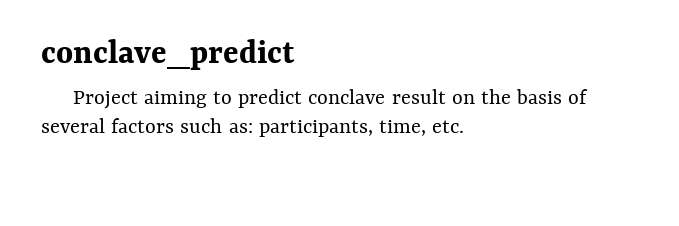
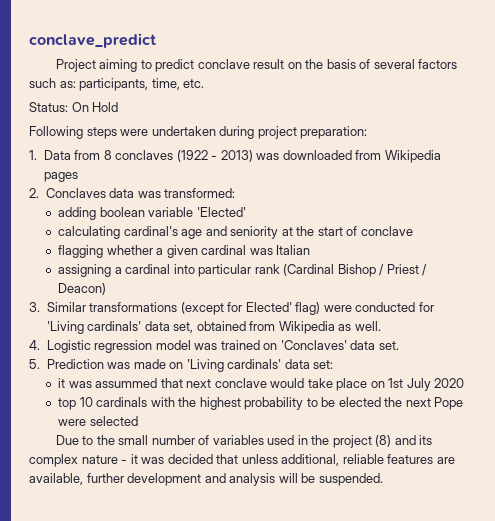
+ Status: On Hold
+ Following steps were undertaken during project preparation:
+ 1. Data from 8 conclaves (1922 - 2013) was downloaded from Wikipedia pages
+ 2. Conclaves data was transformed:
+ adding boolean variable 'Elected'
+ calculating cardinal's age and seniority at the start of conclave
+ flagging whether a given cardinal was Italian
+ assigning a cardinal into particular rank (Cardinal Bishop / Priest / Deacon)
+ 3. Similar transformations (except for Elected' flag) were conducted for 'Living cardinals' data set, obtained from Wikipedia as well.
+ 4. Logistic regression model was trained on 'Conclaves' data set.
+ 5. Prediction was made on 'Living cardinals' data set:
+ it was assummed that next conclave would take place on 1st July 2020
+ top 10 cardinals with the highest probability to be elected the next Pope were selected
+ Due to the small number of variables used in the project (8) and its complex nature - it was decided that unless additional, reliable features are available, further development and analysis will be suspended.

